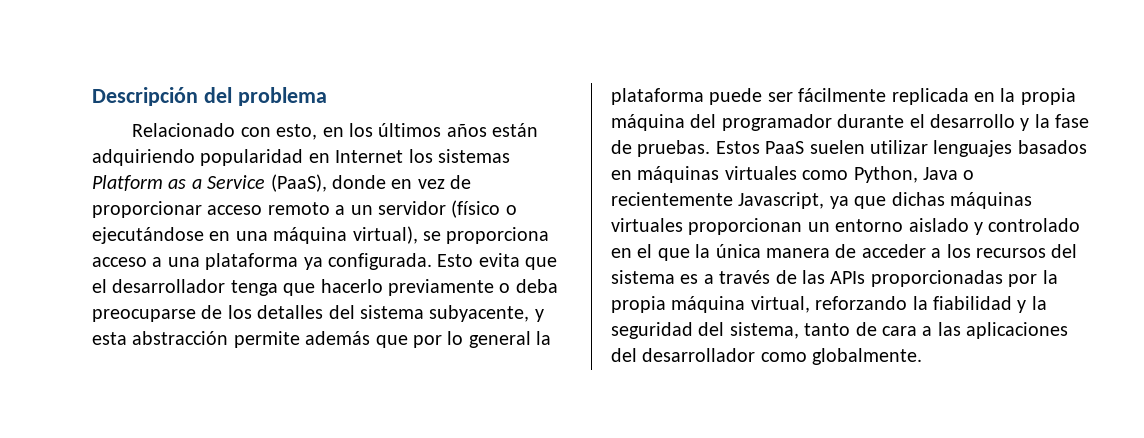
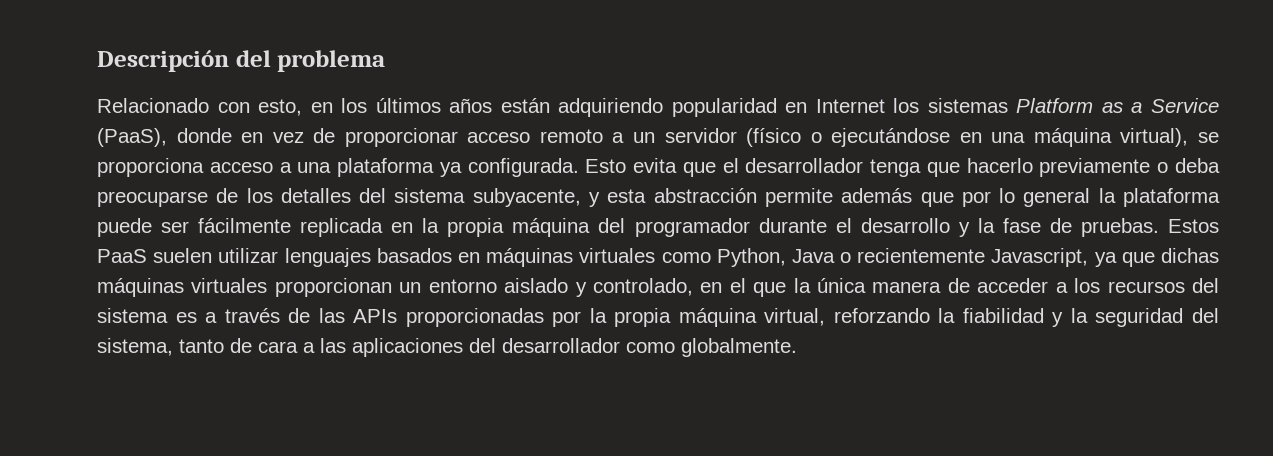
- Estos PaaS suelen utilizar lenguajes basados en máquinas virtuales como Python, Java o recientemente Javascript, ya que dichas máquinas virtuales proporcionan un entorno aislado y controlado en el que la única manera de acceder a los recursos del sistema es a través de las APIs proporcionadas por la propia máquina virtual, reforzando la fiabilidad y la seguridad del sistema, tanto de cara a las aplicaciones del desarrollador como globalmente.
+ Estos PaaS suelen utilizar lenguajes basados en máquinas virtuales como Python, Java o recientemente Javascript, ya que dichas máquinas virtuales proporcionan un entorno aislado y controlado, en el que la única manera de acceder a los recursos del sistema es a través de las APIs proporcionadas por la propia máquina virtual, reforzando la fiabilidad y la seguridad del sistema, tanto de cara a las aplicaciones del desarrollador como globalmente.

